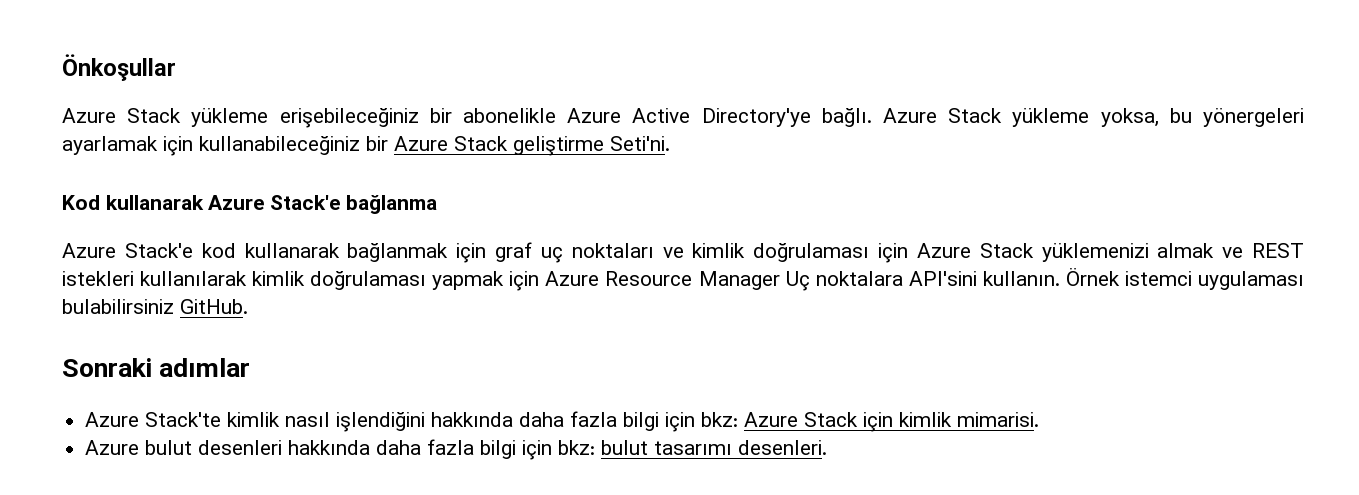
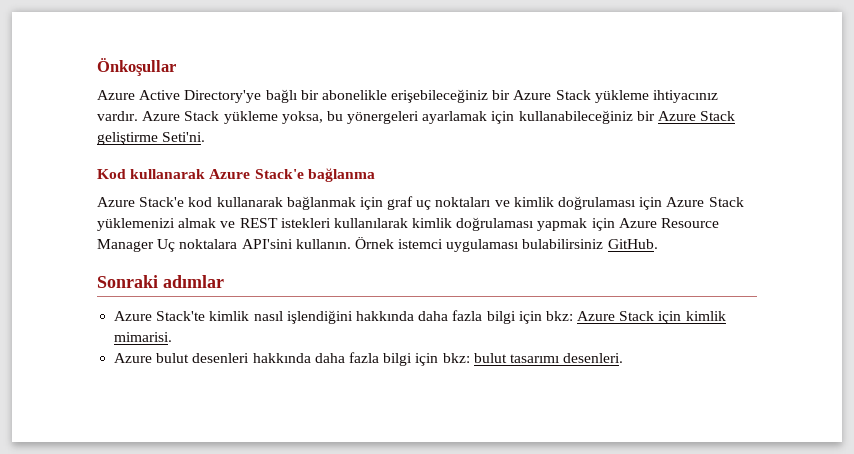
- Azure Stack yükleme erişebileceğiniz bir abonelikle Azure Active Directory'ye bağlı.
+ Azure Active Directory'ye bağlı bir abonelikle erişebileceğiniz bir Azure Stack yükleme ihtiyacınız vardır.

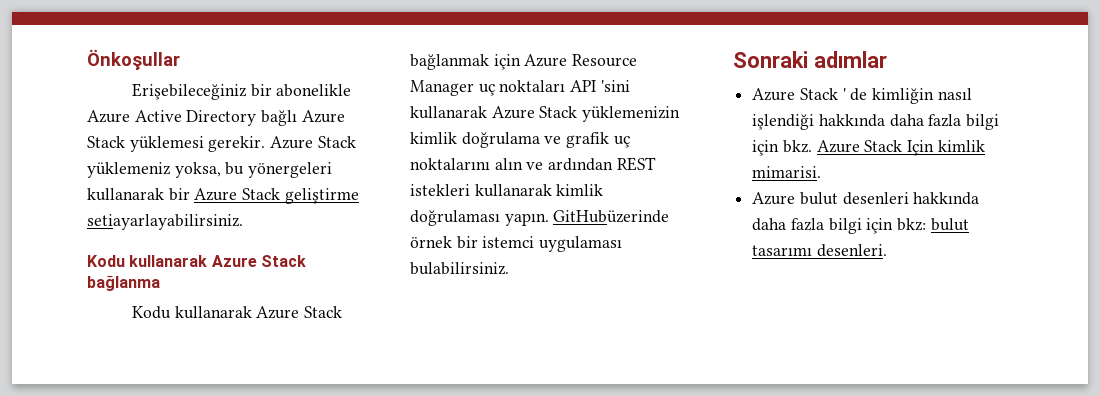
- Azure Active Directory'ye bağlı bir abonelikle erişebileceğiniz bir Azure Stack yükleme ihtiyacınız vardır. Azure Stack yükleme yoksa, bu yönergeleri ayarlamak için kullanabileceğiniz bir Azure Stack geliştirme Seti'ni.
- Kod kullanarak Azure Stack'e bağlanma
+ Erişebileceğiniz bir abonelikle Azure Active Directory bağlı Azure Stack yüklemesi gerekir. Azure Stack yüklemeniz yoksa, bu yönergeleri kullanarak bir Azure Stack geliştirme setiayarlayabilirsiniz.
+ Kodu kullanarak Azure Stack bağlanma
- Azure Stack'e kod kullanarak bağlanmak için graf uç noktaları ve kimlik doğrulaması için Azure Stack yüklemenizi almak ve REST istekleri kullanılarak kimlik doğrulaması yapmak için Azure Resource Manager Uç noktalara API'sini kullanın. Örnek istemci uygulaması bulabilirsiniz GitHub.
+ Kodu kullanarak Azure Stack bağlanmak için Azure Resource Manager uç noktaları API 'sini kullanarak Azure Stack yüklemenizin kimlik doğrulama ve grafik uç noktalarını alın ve ardından REST istekleri kullanarak kimlik doğrulaması yapın. GitHubüzerinde örnek bir istemci uygulaması bulabilirsiniz.
  Sonraki adımlar
- Azure Stack'te kimlik nasıl işlendiğini hakkında daha fazla bilgi için bkz: Azure Stack için kimlik mimarisi.
+ Azure Stack ' de kimliğin nasıl işlendiği hakkında daha fazla bilgi için bkz. Azure Stack Için kimlik mimarisi.

